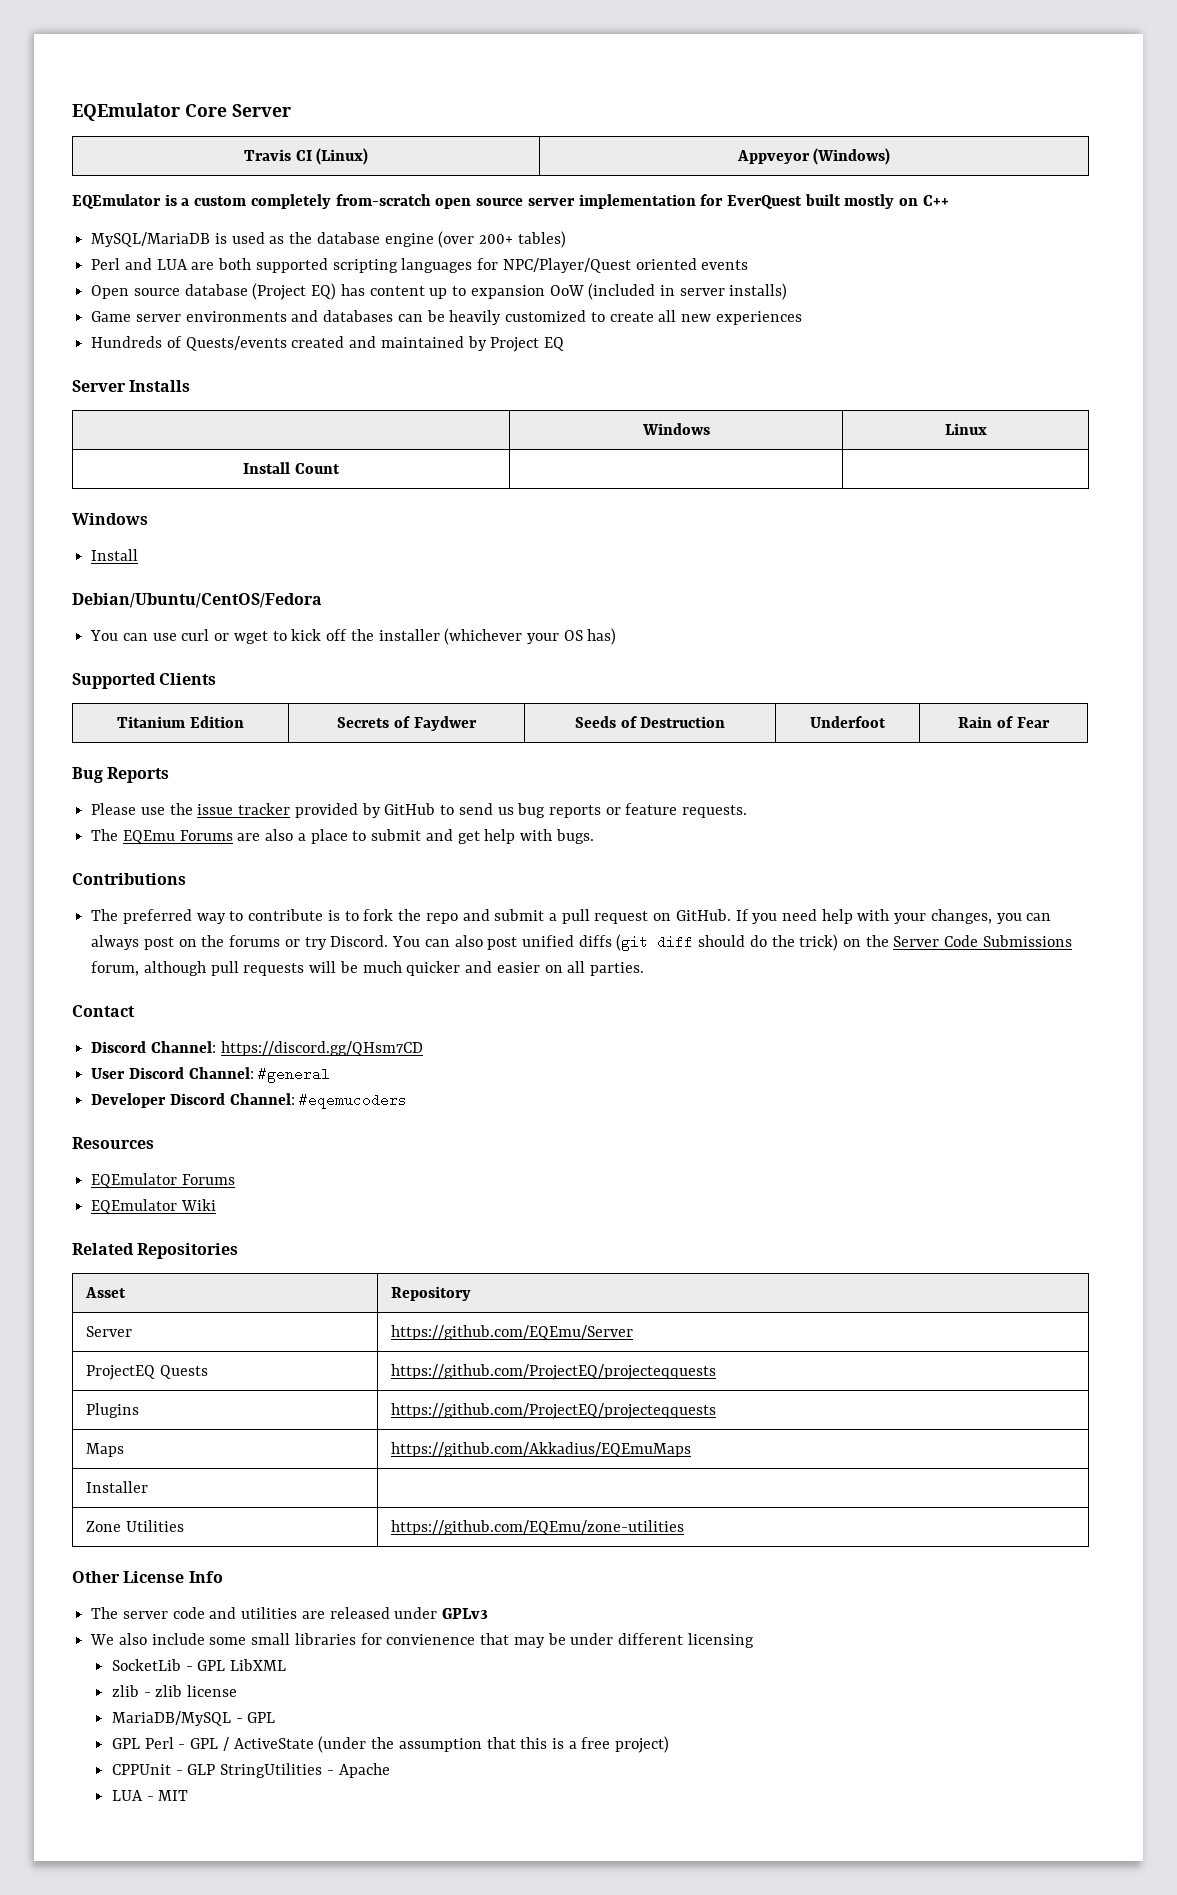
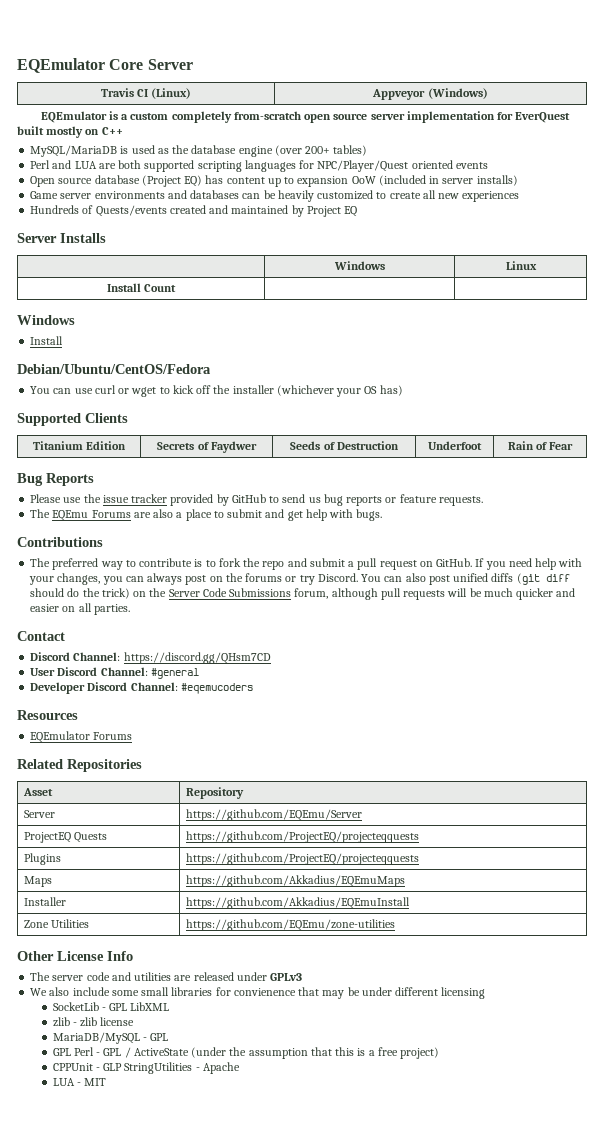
- EQEmulator Wiki
- Installer |
+ Installer | https://github.com/Akkadius/EQEmuInstall

